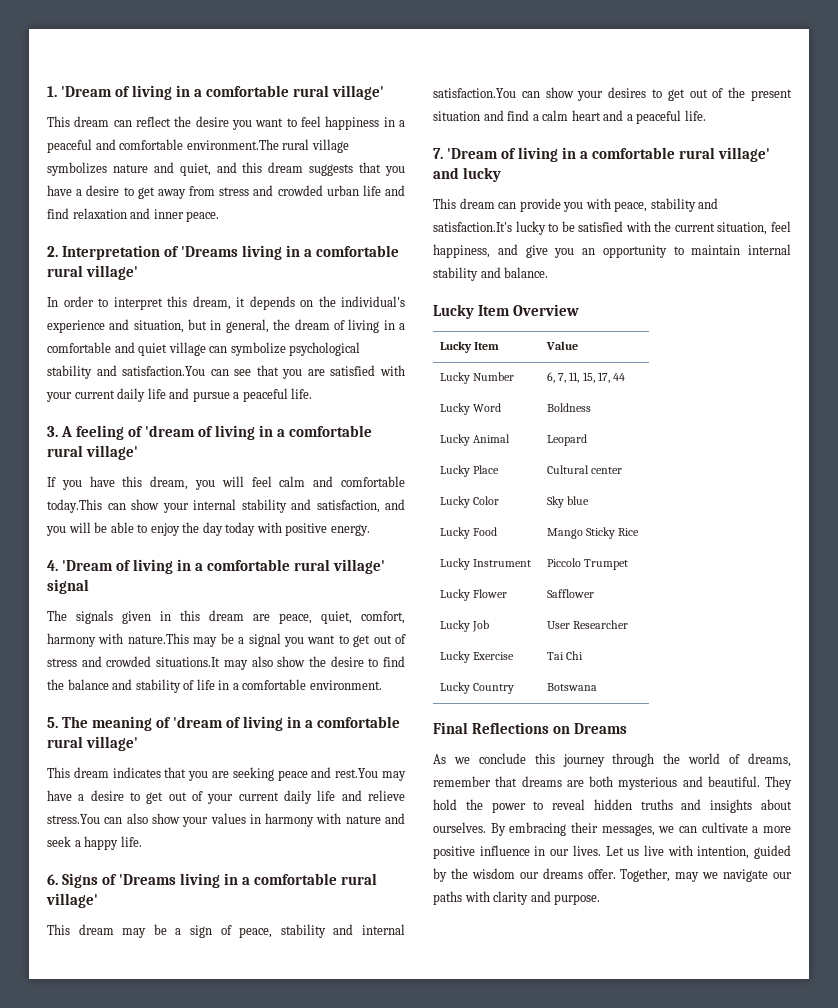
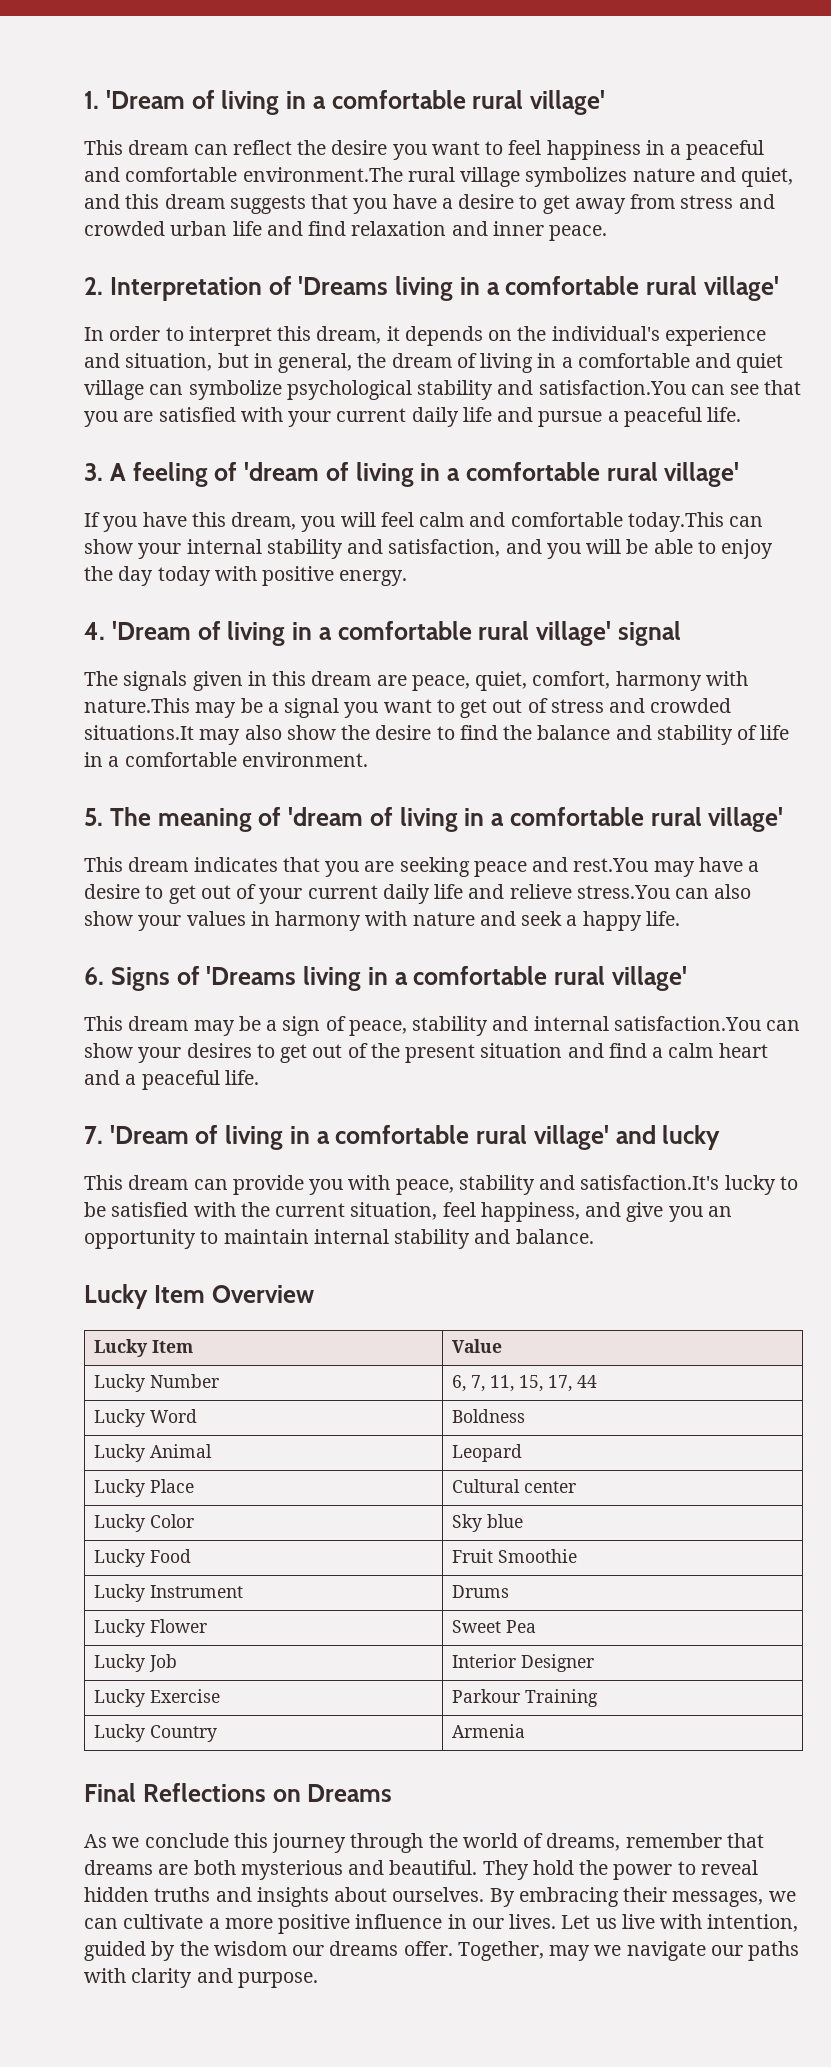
- Lucky Food | Mango Sticky Rice
+ Lucky Food | Fruit Smoothie
- Lucky Instrument | Piccolo Trumpet
+ Lucky Instrument | Drums
- Lucky Flower | Safflower
+ Lucky Flower | Sweet Pea
- Lucky Job | User Researcher
+ Lucky Job | Interior Designer
- Lucky Exercise | Tai Chi
+ Lucky Exercise | Parkour Training
- Lucky Country | Botswana
+ Lucky Country | Armenia

